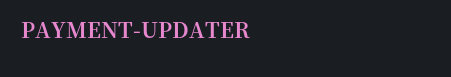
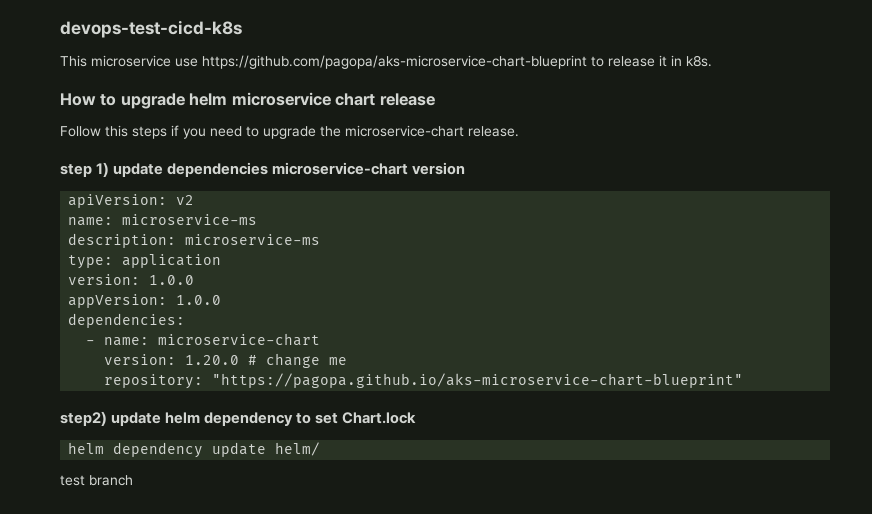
- PAYMENT-UPDATER
+ devops-test-cicd-k8s
+ This microservice use https://github.com/pagopa/aks-microservice-chart-blueprint to release it in k8s.
+ How to upgrade helm microservice chart release
+ Follow this steps if you need to upgrade the microservice-chart release.
+ step 1) update dependencies microservice-chart version
+ apiVersion: v2
+ name: microservice-ms
+ description: microservice-ms
+ type: application
+ version: 1.0.0
+ appVersion: 1.0.0
+ dependencies:
+ - name: microservice-chart
+ version: 1.20.0 # change me
+ repository: "https://pagopa.github.io/aks-microservice-chart-blueprint"
+ step2) update helm dependency to set Chart.lock
+ helm dependency update helm/
+ test branch

